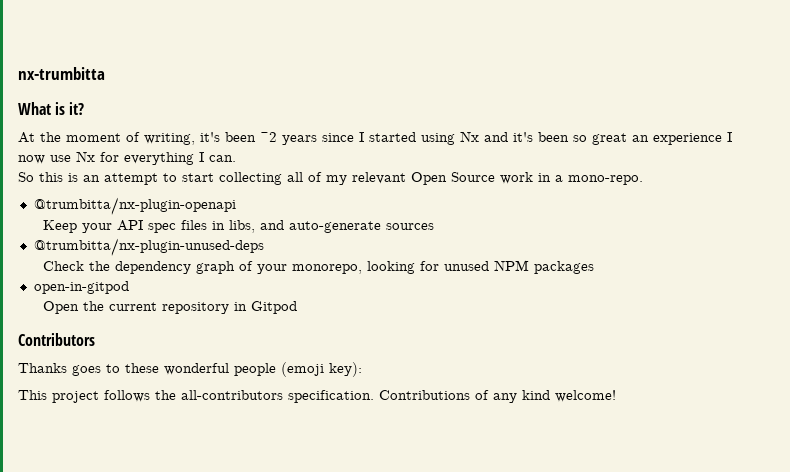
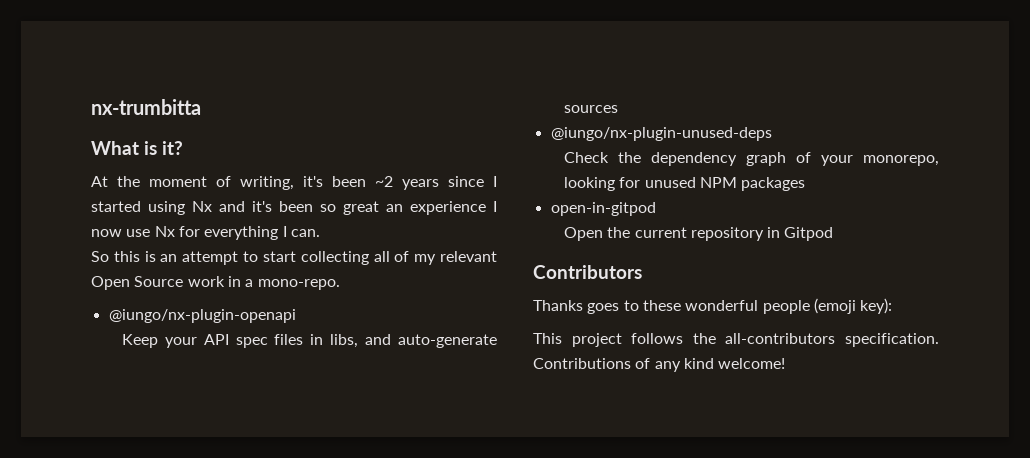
- @trumbitta/nx-plugin-openapi
+ @iungo/nx-plugin-openapi
- @trumbitta/nx-plugin-unused-deps
+ @iungo/nx-plugin-unused-deps

